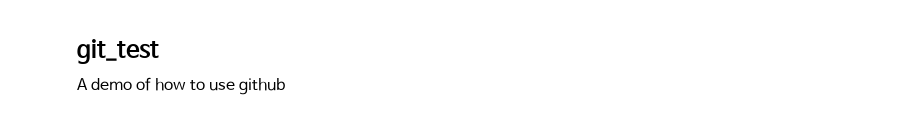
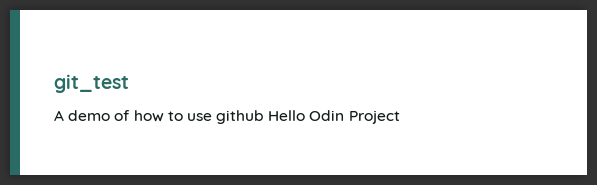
- A demo of how to use github
+ A demo of how to use github Hello Odin Project

